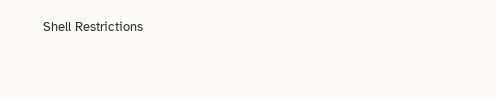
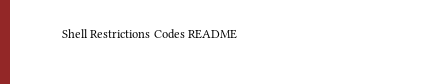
- Shell Restrictions
+ Shell Restrictions Codes README

